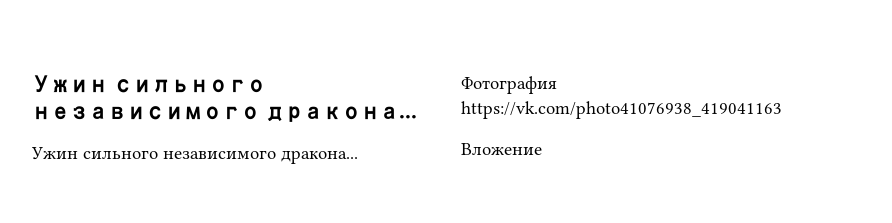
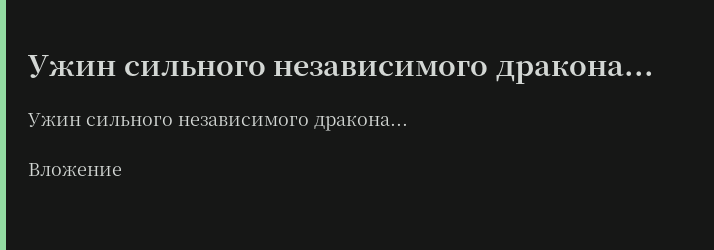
- Фотография https://vk.com/photo41076938_419041163

